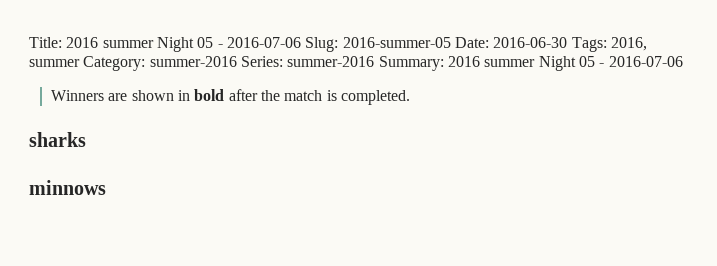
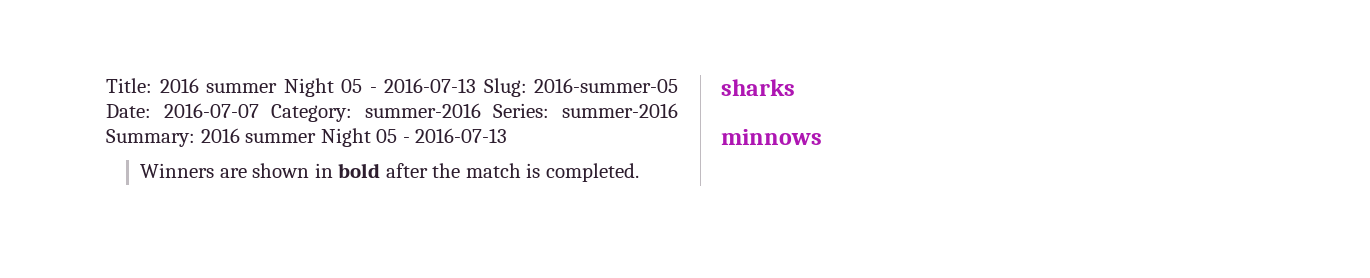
- Title: 2016 summer Night 05 - 2016-07-06 Slug: 2016-summer-05 Date: 2016-06-30 Tags: 2016, summer Category: summer-2016 Series: summer-2016 Summary: 2016 summer Night 05 - 2016-07-06
+ Title: 2016 summer Night 05 - 2016-07-13 Slug: 2016-summer-05 Date: 2016-07-07 Category: summer-2016 Series: summer-2016 Summary: 2016 summer Night 05 - 2016-07-13

